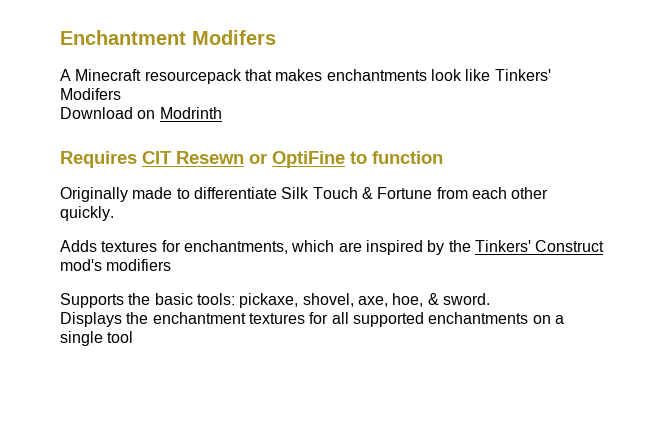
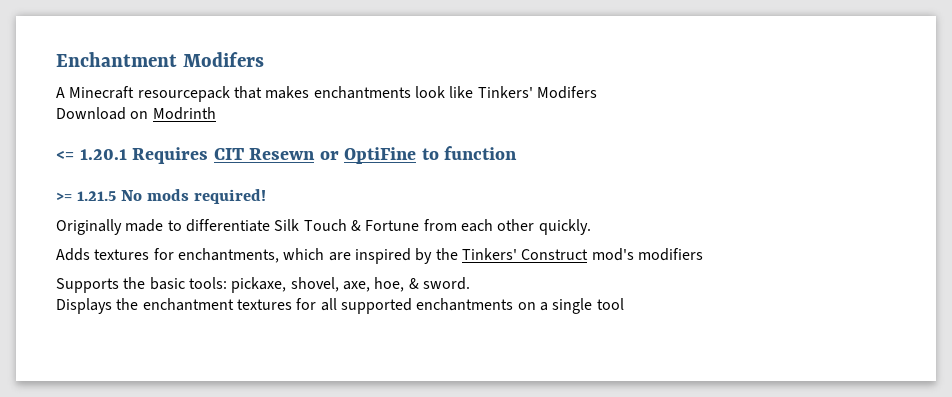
- Requires CIT Resewn or OptiFine to function
+ <= 1.20.1 Requires CIT Resewn or OptiFine to function
+ >= 1.21.5 No mods required!

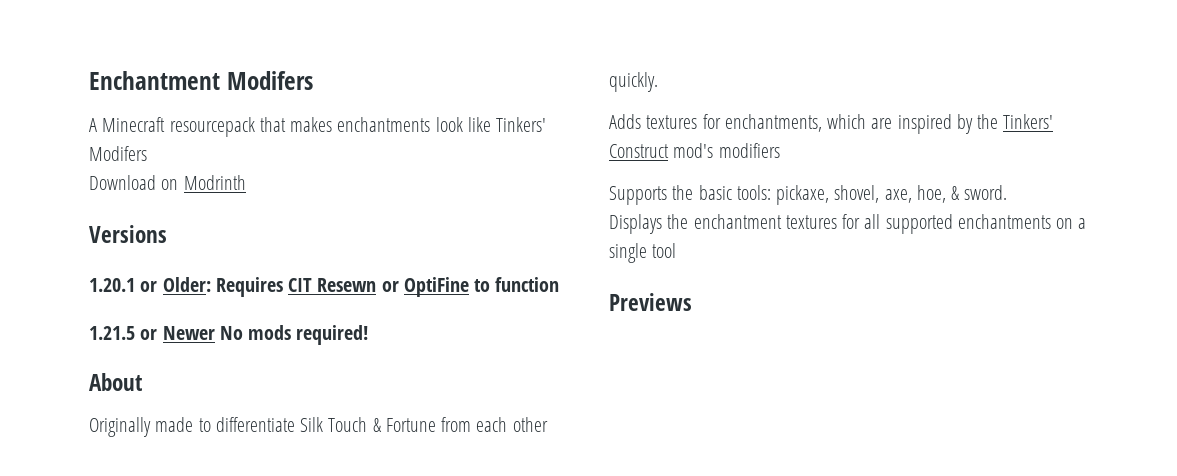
- <= 1.20.1 Requires CIT Resewn or OptiFine to function
+ Versions
+ 1.20.1 or Older: Requires CIT Resewn or OptiFine to function
- >= 1.21.5 No mods required!
+ 1.21.5 or Newer No mods required!
+ About
+ Previews

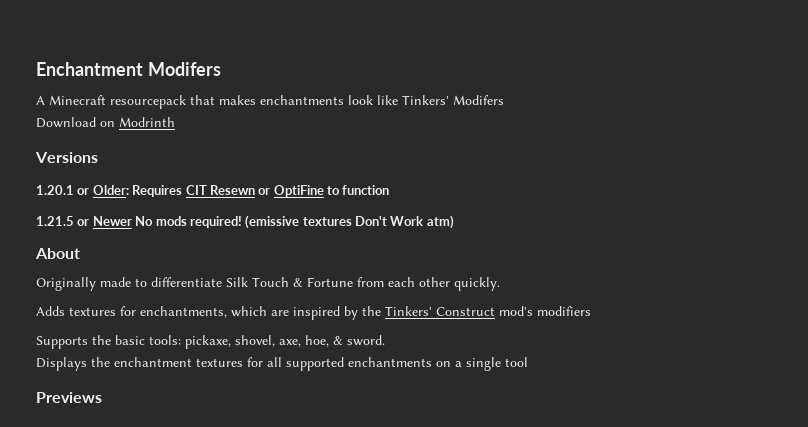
+ (emissive textures Don't Work atm)

